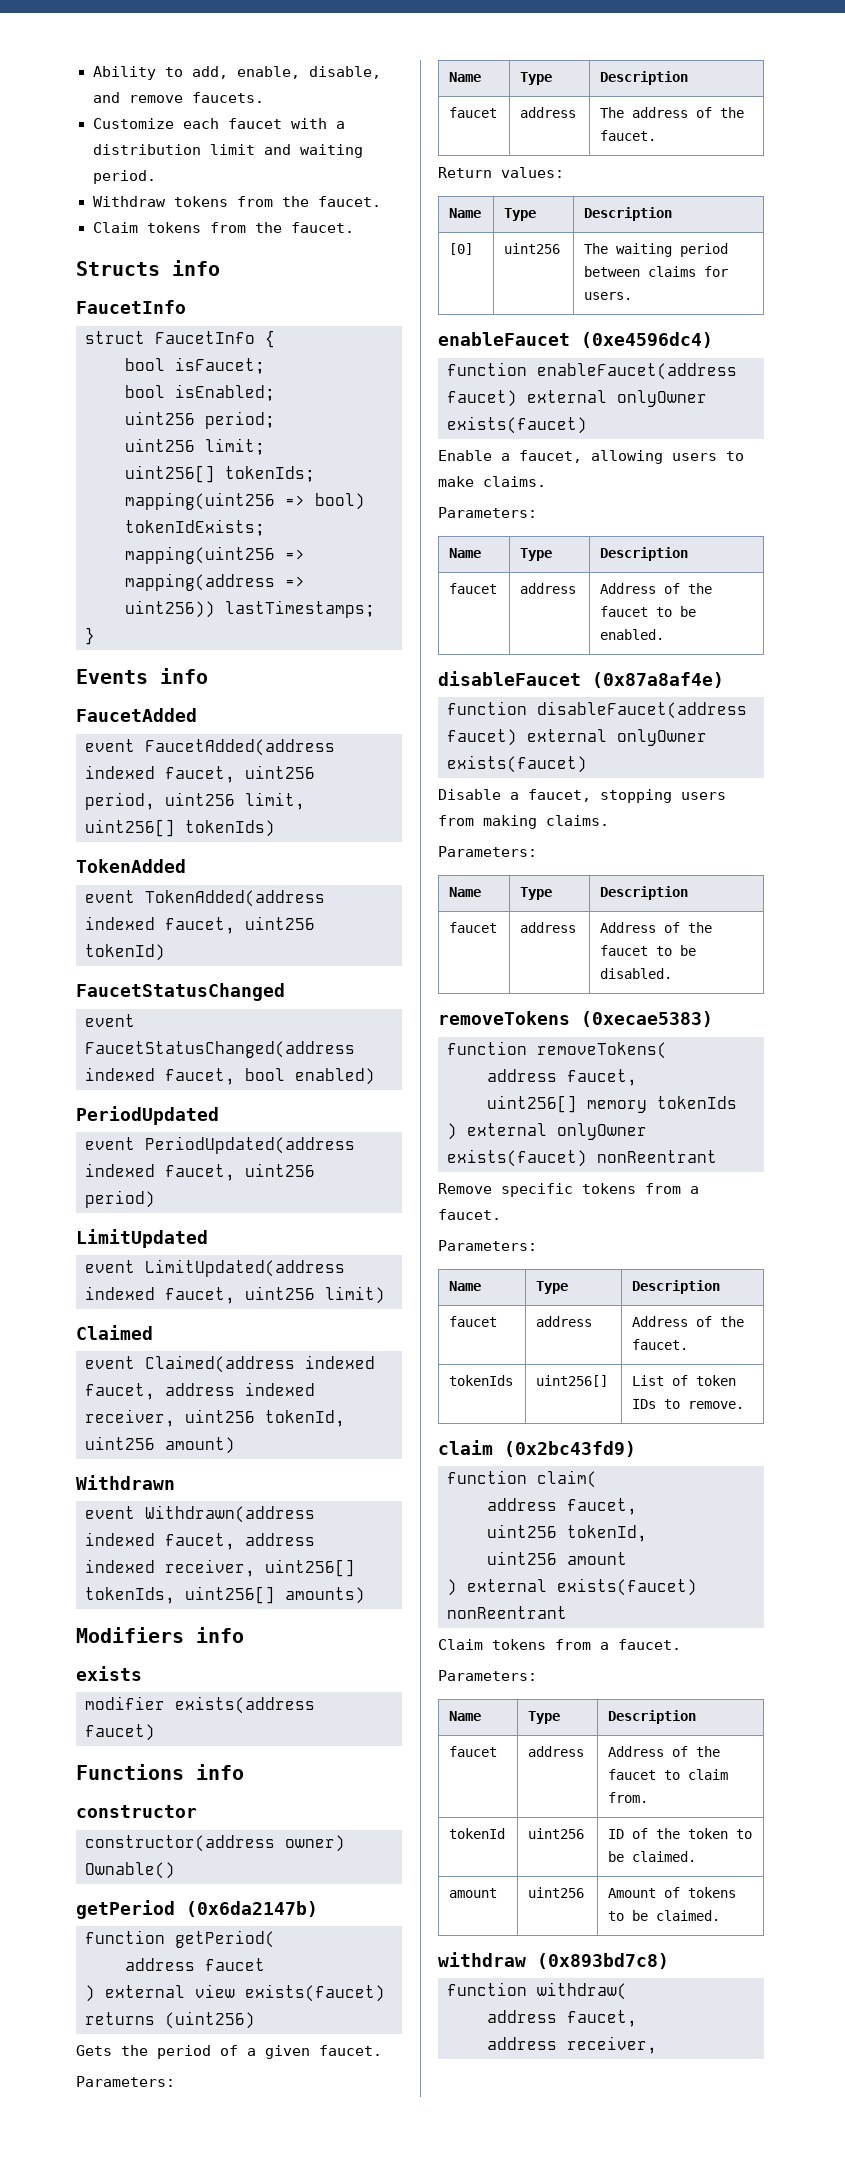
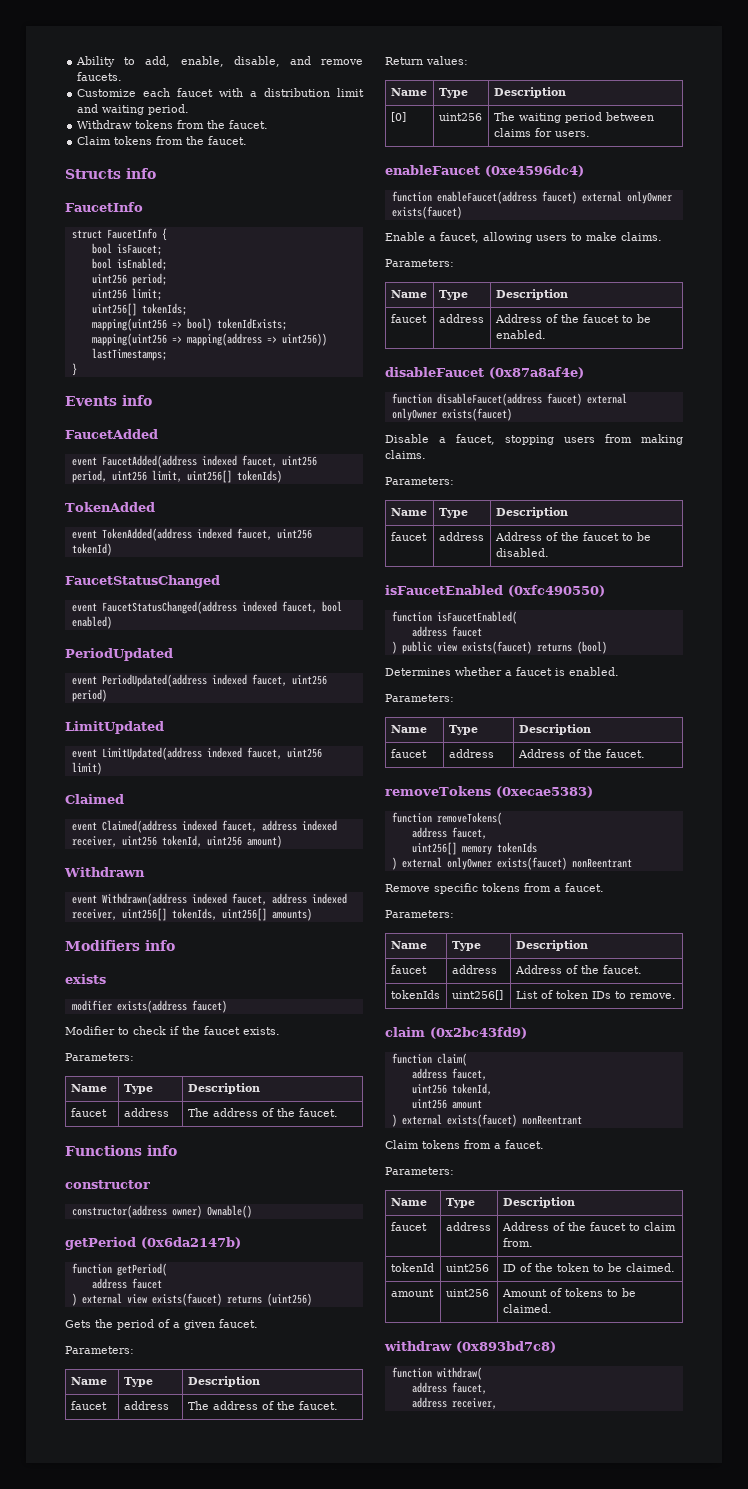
+ Modifier to check if the faucet exists.
+ Parameters:
+ Name | Type | Description
+ faucet | address | The address of the faucet.
+ isFaucetEnabled (0xfc490550)
+ function isFaucetEnabled(
+ address faucet
+ ) public view exists(faucet) returns (bool)
+ Determines whether a faucet is enabled.
+ Parameters:
+ Name | Type | Description
+ faucet | address | Address of the faucet.

